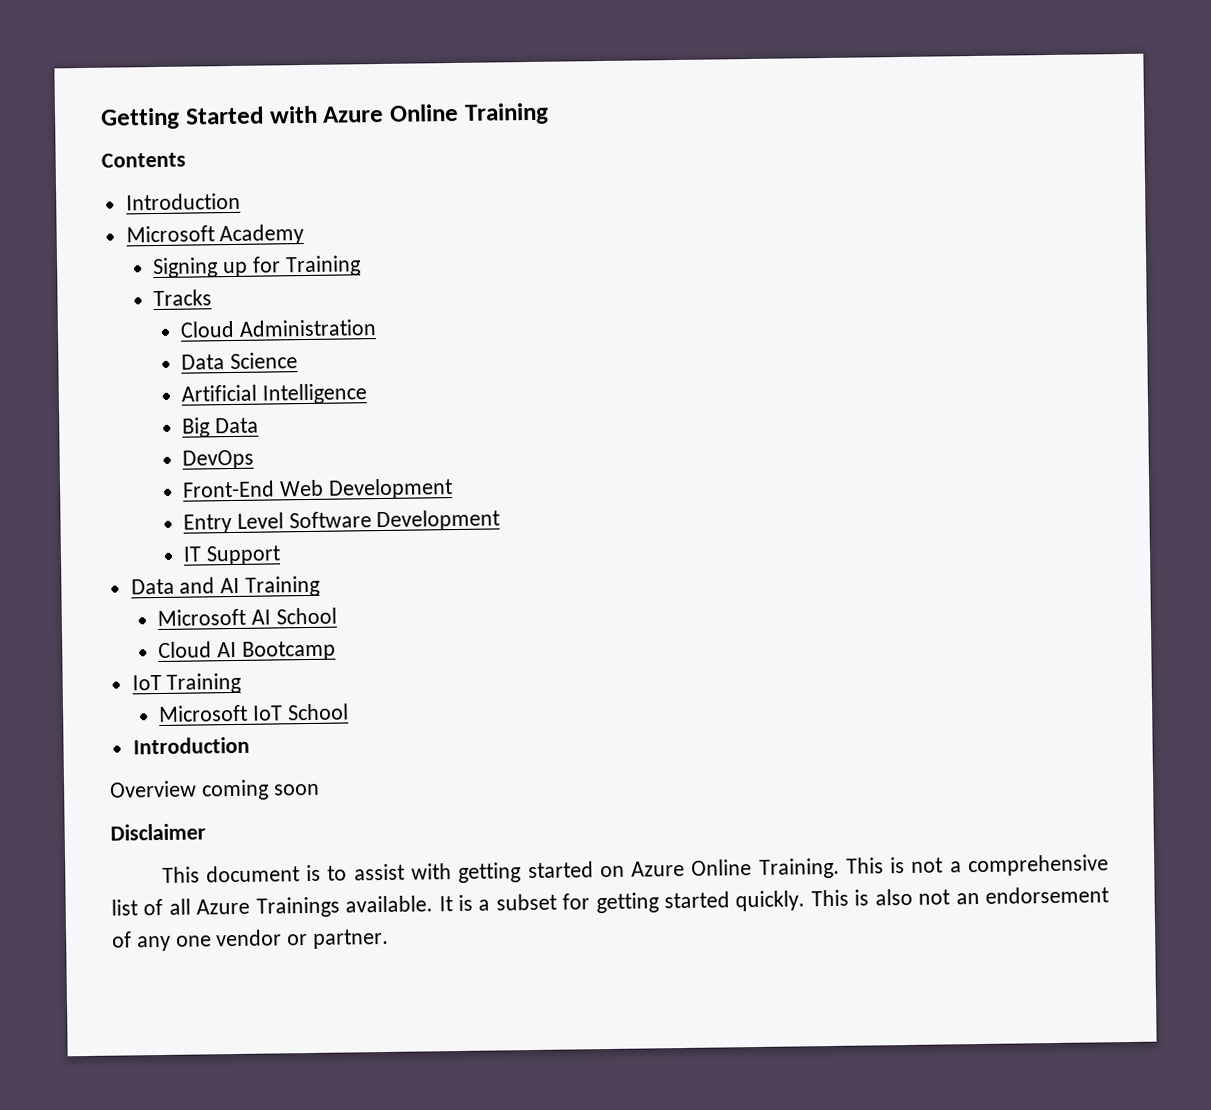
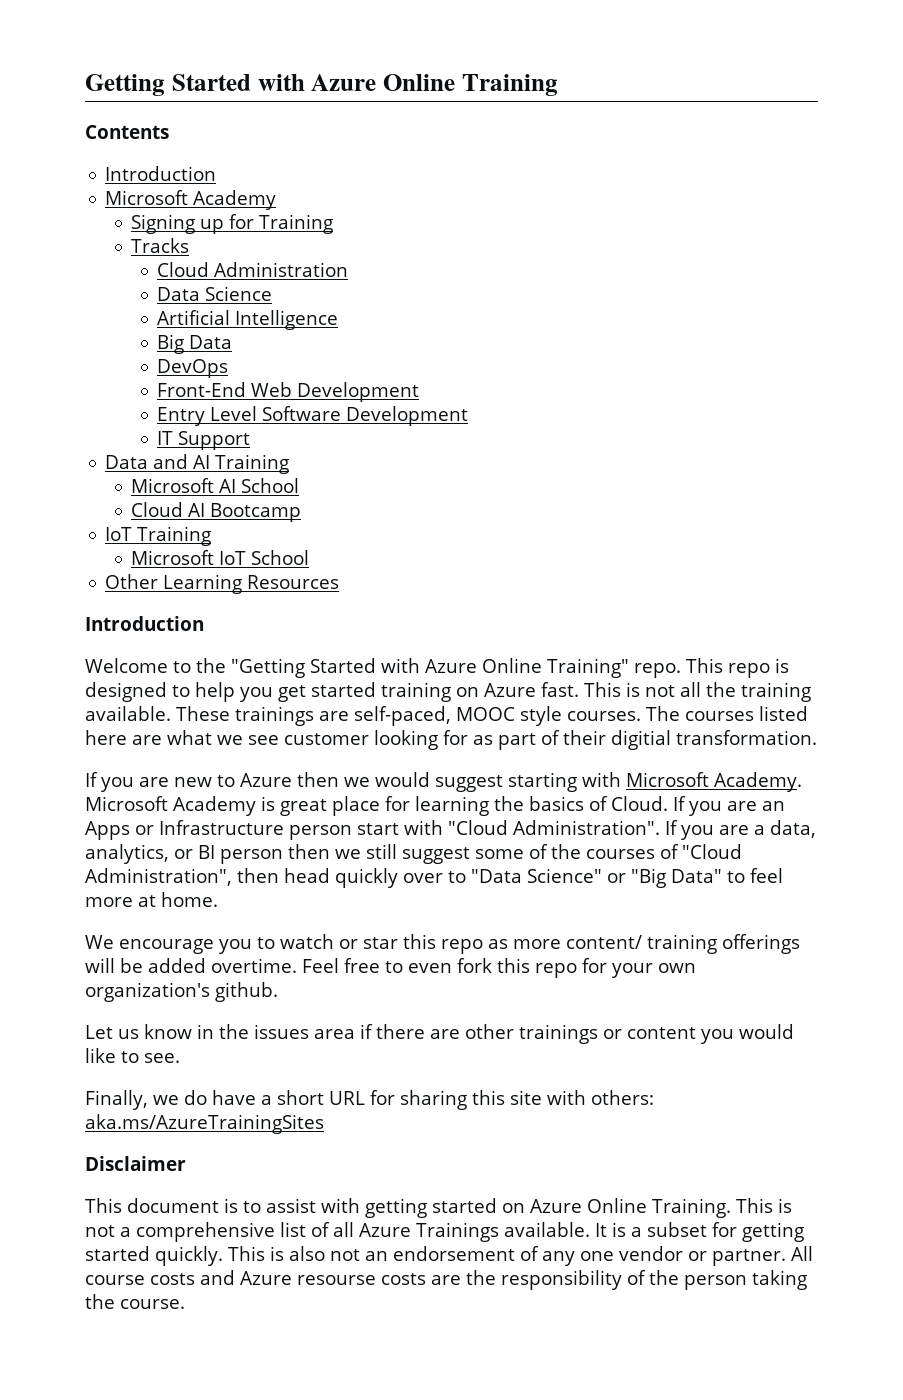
  Microsoft IoT School
+ Other Learning Resources
  Introduction
- Overview coming soon
+ Welcome to the "Getting Started with Azure Online Training" repo. This repo is designed to help you get started training on Azure fast. This is not all the training available. These trainings are self-paced, MOOC style courses. The courses listed here are what we see customer looking for as part of their digitial transformation.
+ If you are new to Azure then we would suggest starting with Microsoft Academy. Microsoft Academy is great place for learning the basics of Cloud. If you are an Apps or Infrastructure person start with "Cloud Administration". If you are a data, analytics, or BI person then we still suggest some of the courses of "Cloud Administration", then head quickly over to "Data Science" or "Big Data" to feel more at home.
+ We encourage you to watch or star this repo as more content/ training offerings will be added overtime. Feel free to even fork this repo for your own organization's github.
+ Let us know in the issues area if there are other trainings or content you would like to see.
+ Finally, we do have a short URL for sharing this site with others: aka.ms/AzureTrainingSites
+ All course costs and Azure resourse costs are the responsibility of the person taking the course.

